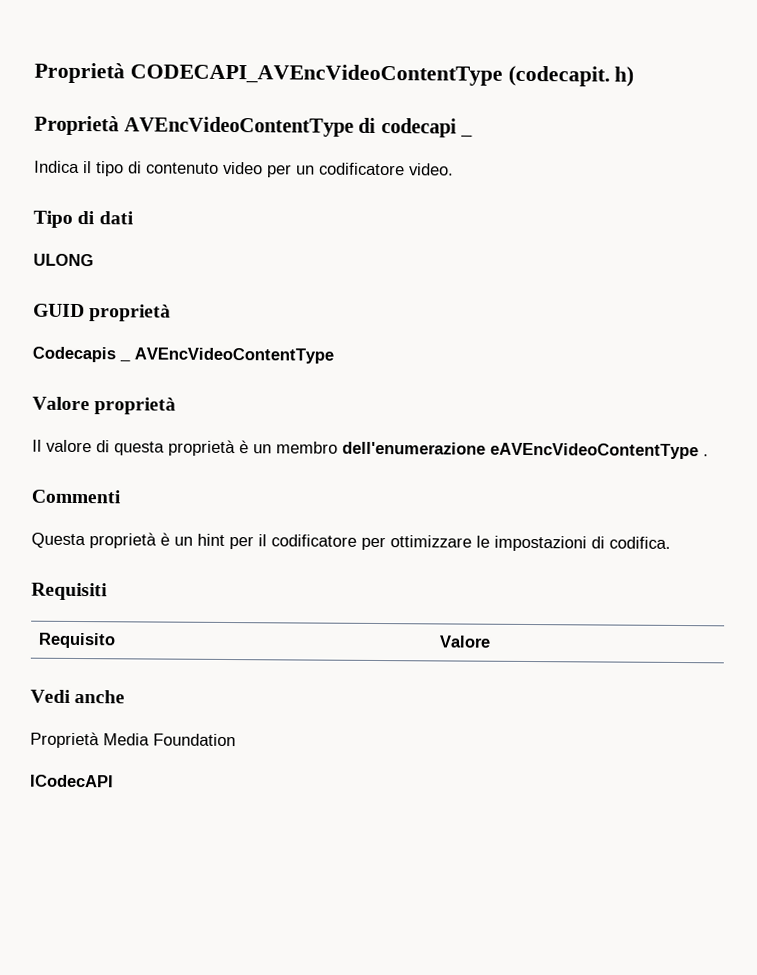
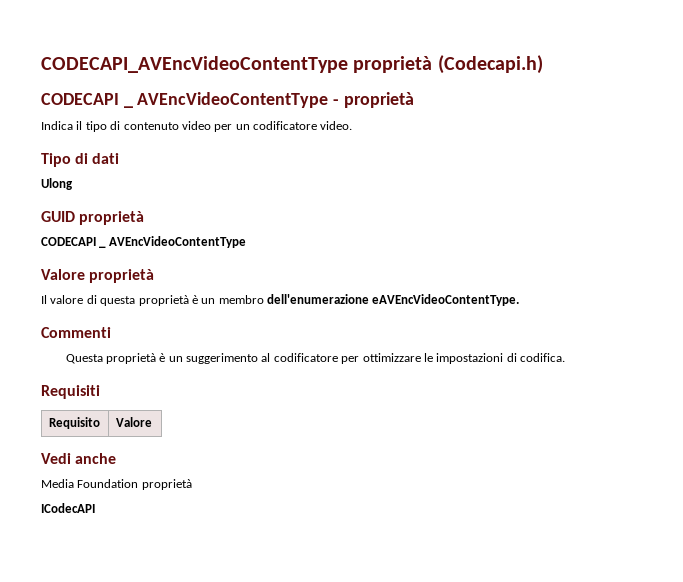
- Proprietà CODECAPI_AVEncVideoContentType (codecapit. h)
- Proprietà AVEncVideoContentType di codecapi _
+ CODECAPI_AVEncVideoContentType proprietà (Codecapi.h)
+ CODECAPI _ AVEncVideoContentType - proprietà
- ULONG
+ Ulong
  GUID proprietà
- Codecapis _ AVEncVideoContentType
+ CODECAPI _ AVEncVideoContentType
- Il valore di questa proprietà è un membro dell'enumerazione eAVEncVideoContentType .
+ Il valore di questa proprietà è un membro dell'enumerazione eAVEncVideoContentType.
- Questa proprietà è un hint per il codificatore per ottimizzare le impostazioni di codifica.
+ Questa proprietà è un suggerimento al codificatore per ottimizzare le impostazioni di codifica.
- Proprietà Media Foundation
+ Media Foundation proprietà

